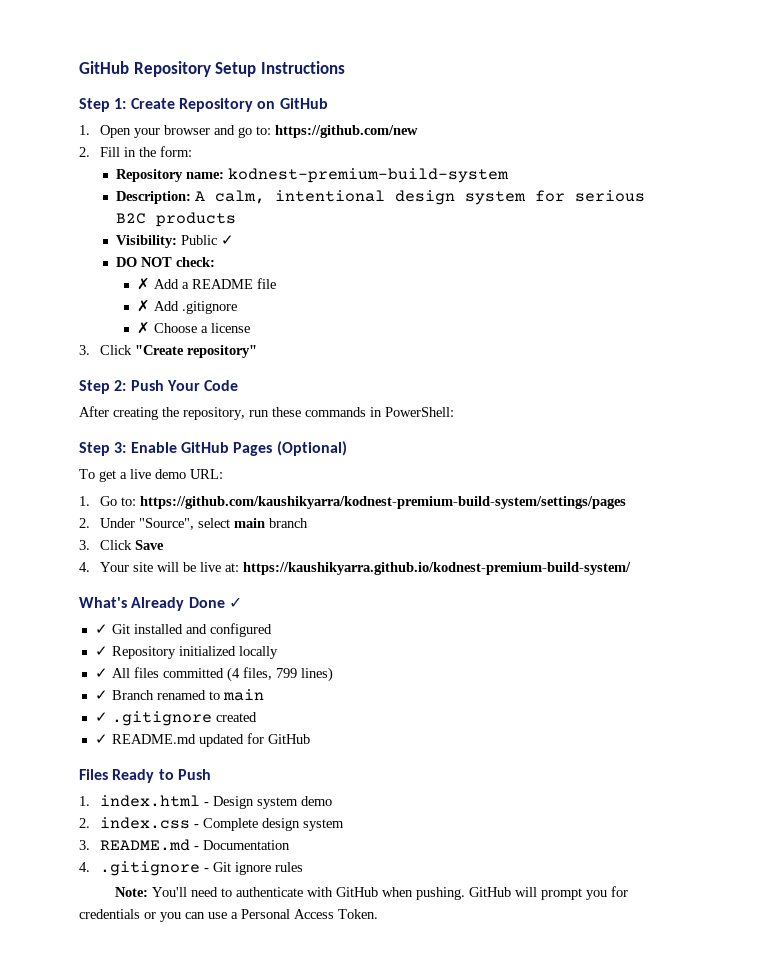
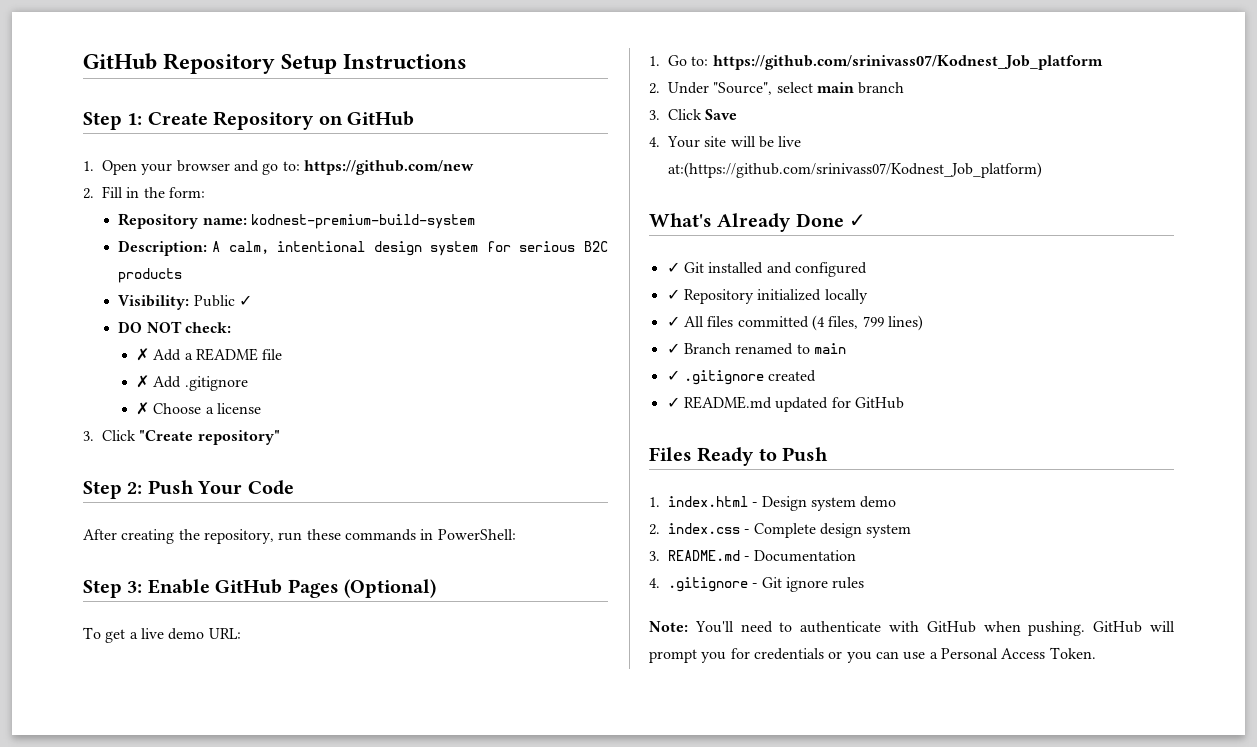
- 1. Go to: https://github.com/kaushikyarra/kodnest-premium-build-system/settings/pages
+ 1. Go to: https://github.com/srinivass07/Kodnest_Job_platform
- 4. Your site will be live at: https://kaushikyarra.github.io/kodnest-premium-build-system/
+ 4. Your site will be live at:(https://github.com/srinivass07/Kodnest_Job_platform)

